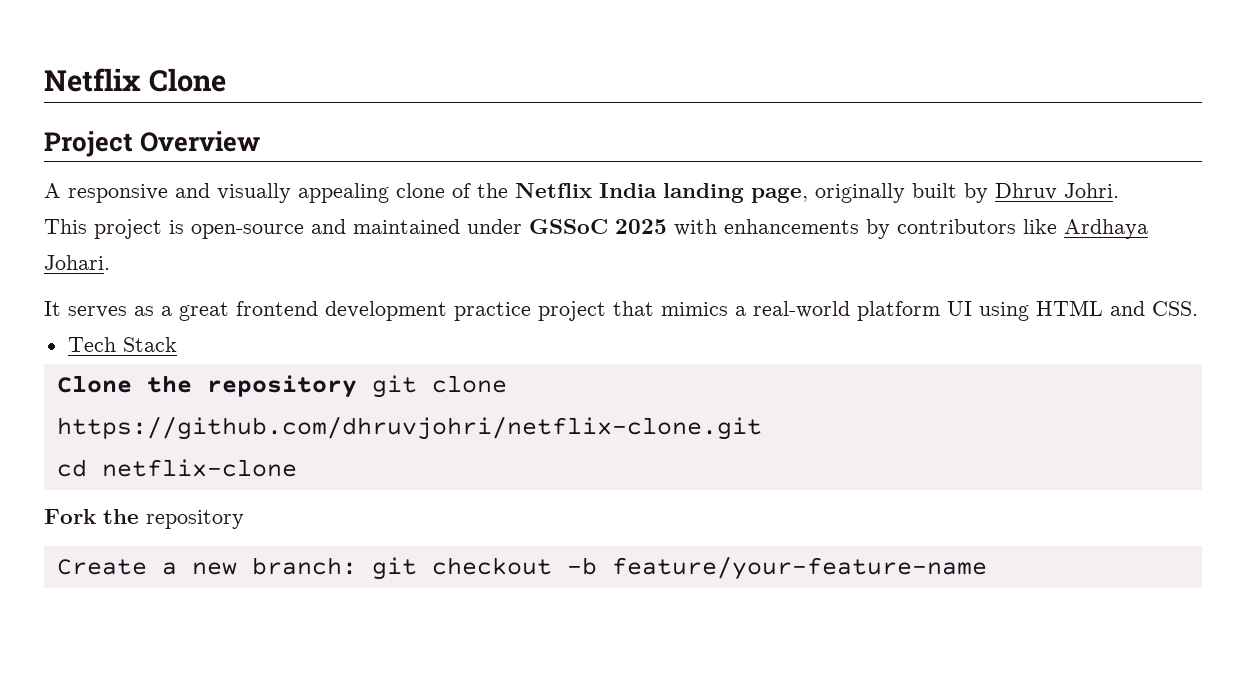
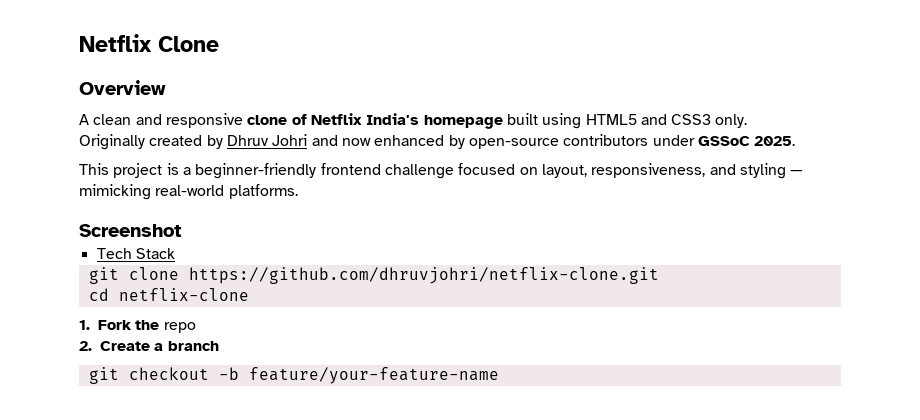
- Project Overview
+ Overview
- A responsive and visually appealing clone of the Netflix India landing page, originally built by Dhruv Johri.
- This project is open-source and maintained under GSSoC 2025 with enhancements by contributors like Ardhaya Johari.
- It serves as a great frontend development practice project that mimics a real-world platform UI using HTML and CSS.
+ A clean and responsive clone of Netflix India's homepage built using HTML5 and CSS3 only.
+ Originally created by Dhruv Johri and now enhanced by open-source contributors under GSSoC 2025.
+ This project is a beginner-friendly frontend challenge focused on layout, responsiveness, and styling — mimicking real-world platforms.
+ Screenshot
- Clone the repository git clone https://github.com/dhruvjohri/netflix-clone.git
+ git clone https://github.com/dhruvjohri/netflix-clone.git
- Fork the repository
- Create a new branch: git checkout -b feature/your-feature-name
+ 1. Fork the repo
+ 2. Create a branch
+ git checkout -b feature/your-feature-name

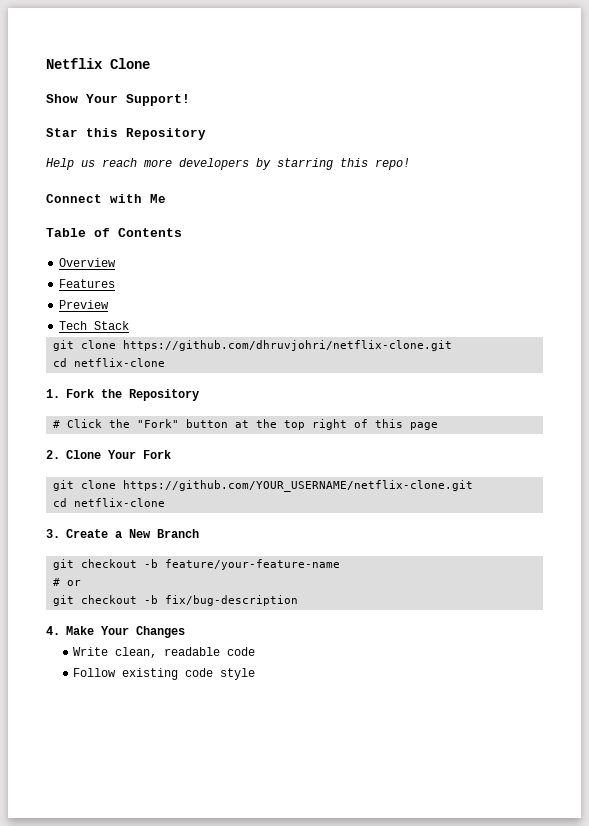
+ Show Your Support!
+ Star this Repository
+ Help us reach more developers by starring this repo!
+ Connect with Me
+ Table of Contents
  Overview
- A clean and responsive clone of Netflix India's homepage built using HTML5 and CSS3 only.
- Originally created by Dhruv Johri and now enhanced by open-source contributors under GSSoC 2025.
- This project is a beginner-friendly frontend challenge focused on layout, responsiveness, and styling — mimicking real-world platforms.
- Screenshot
+ Features
+ Preview
- 1. Fork the repo
- 2. Create a branch
+ 1. Fork the Repository
+ # Click the "Fork" button at the top right of this page
+ 2. Clone Your Fork
+ git clone https://github.com/YOUR_USERNAME/netflix-clone.git
+ cd netflix-clone
+ 3. Create a New Branch
  git checkout -b feature/your-feature-name
+ # or
+ git checkout -b fix/bug-description
+ 4. Make Your Changes
+ Write clean, readable code
+ Follow existing code style

